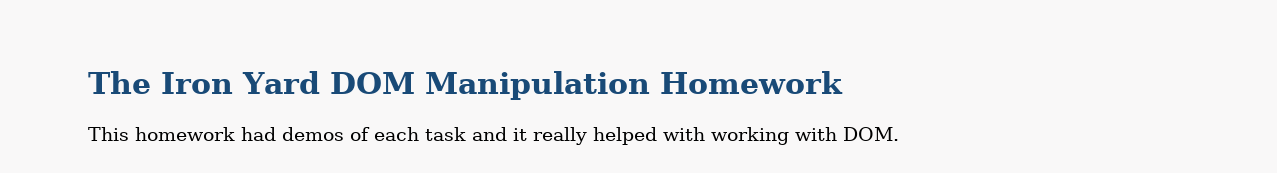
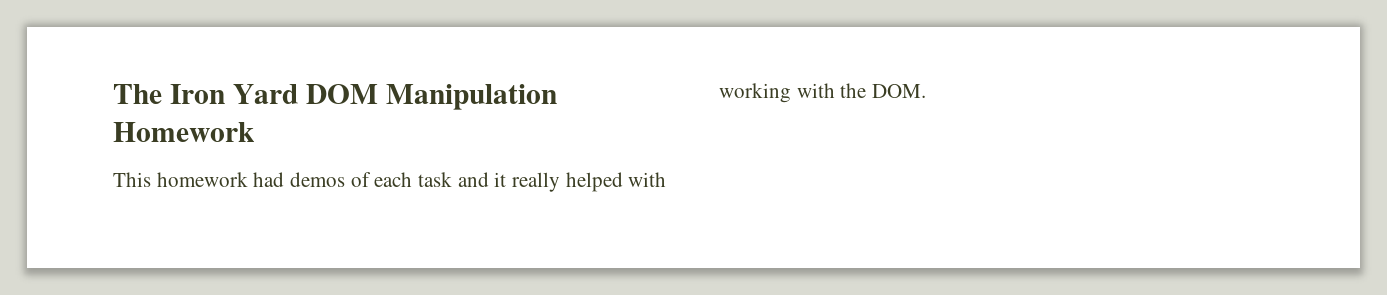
- This homework had demos of each task and it really helped with working with DOM.
+ This homework had demos of each task and it really helped with working with the DOM.

